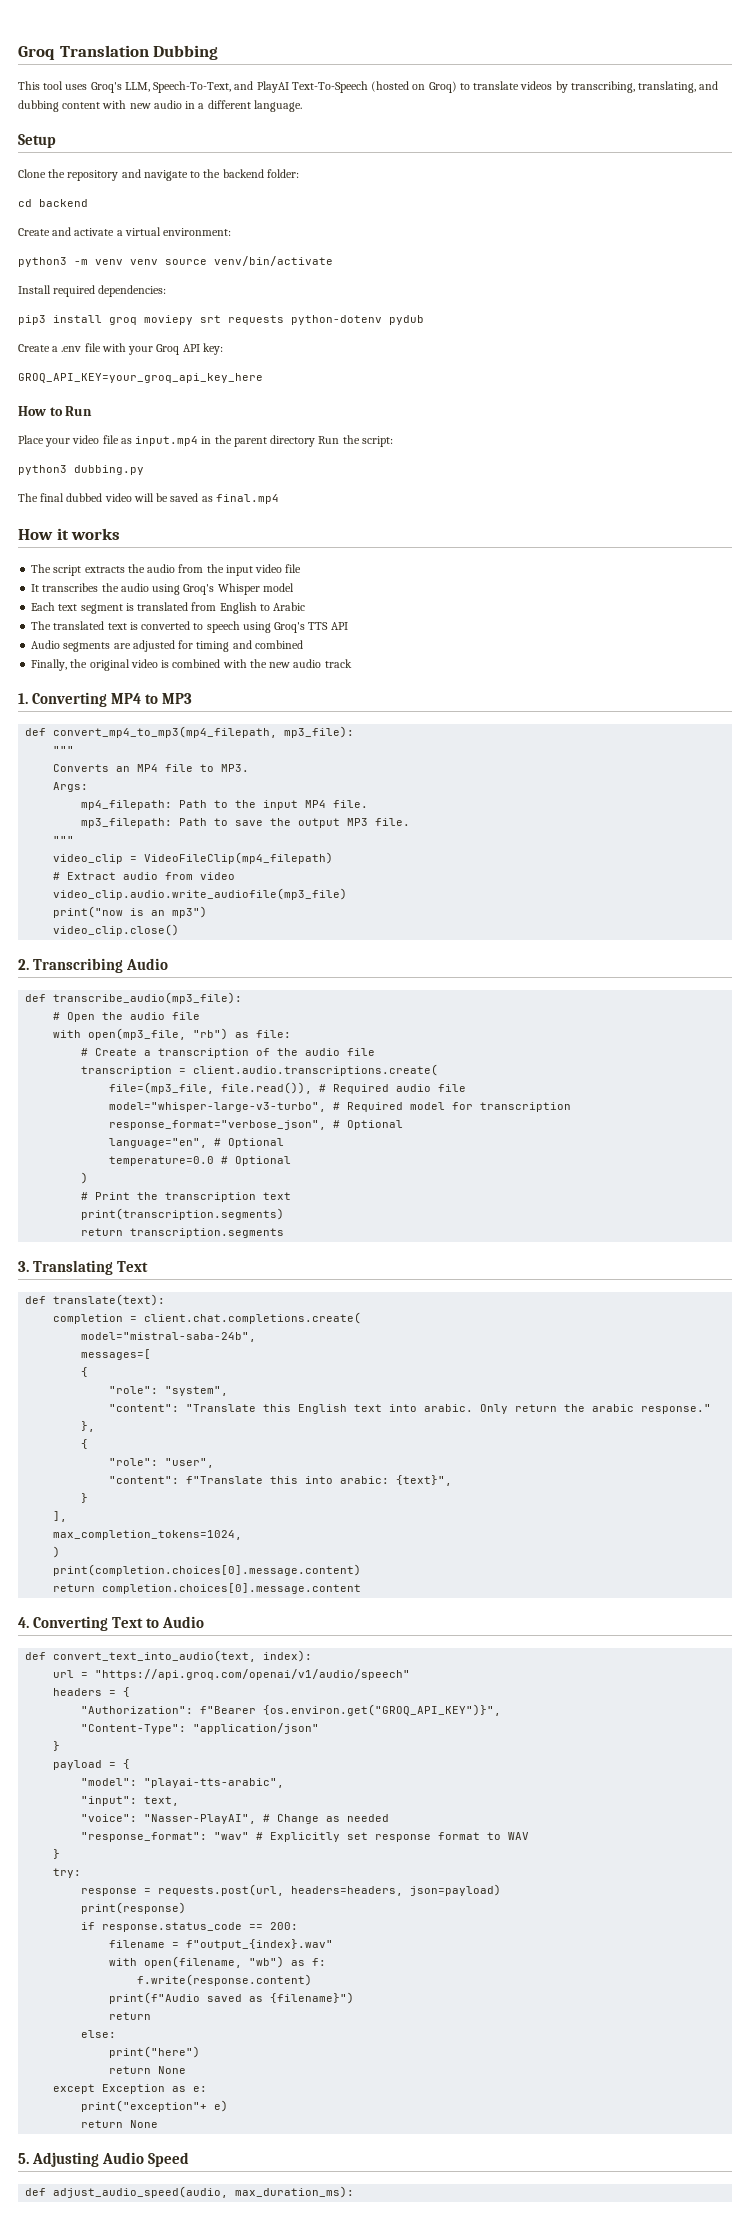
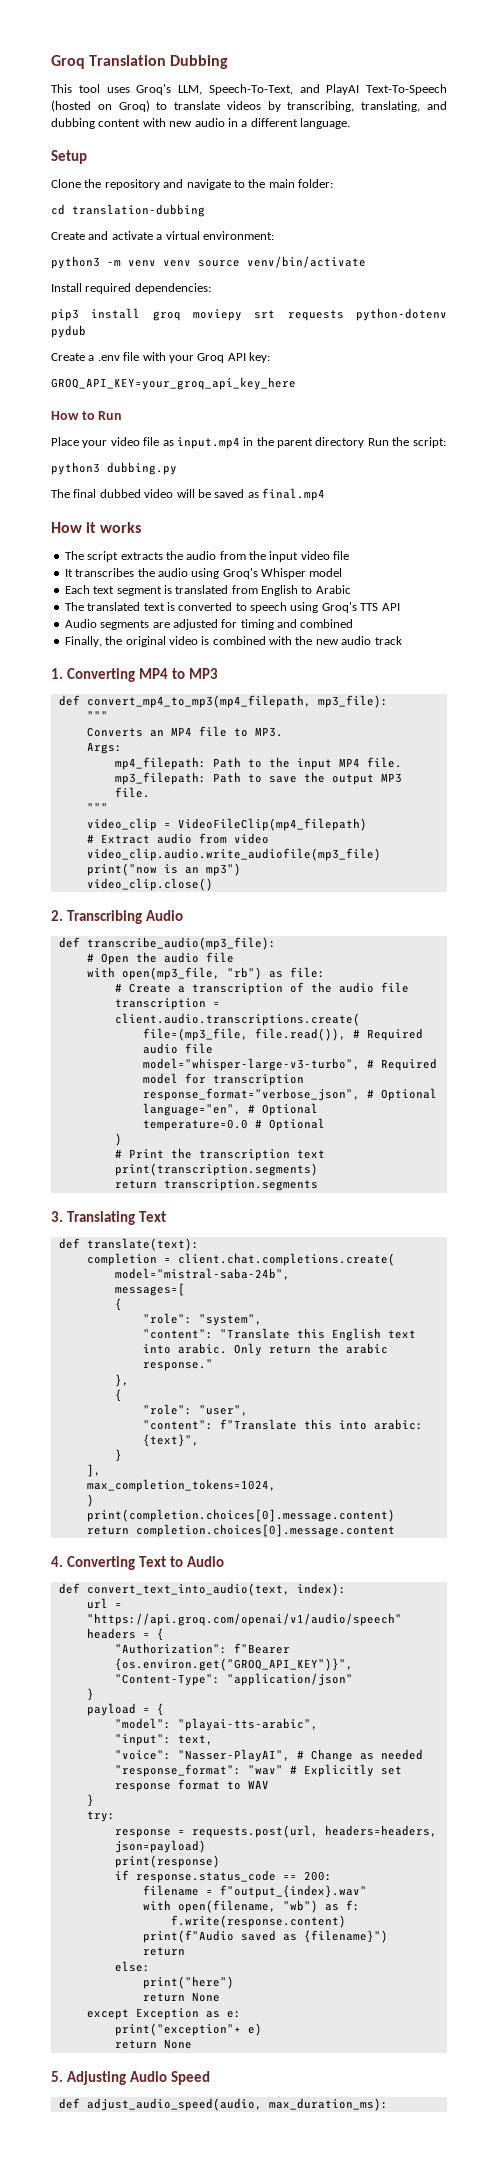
- Clone the repository and navigate to the backend folder:
+ Clone the repository and navigate to the main folder:
- cd backend
+ cd translation-dubbing

